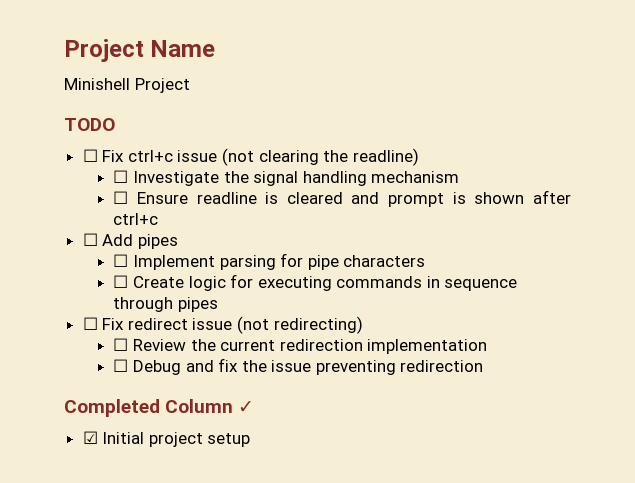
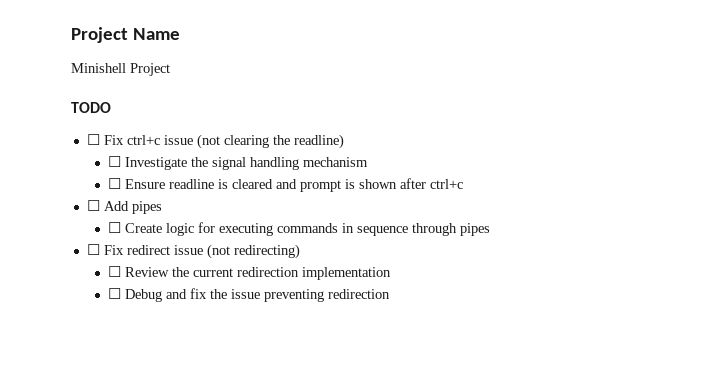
- ☐ Implement parsing for pipe characters
- Completed Column ✓
- ☑ Initial project setup

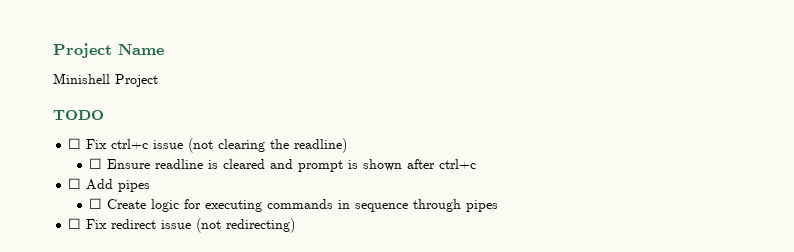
- ☐ Investigate the signal handling mechanism
- ☐ Review the current redirection implementation
- ☐ Debug and fix the issue preventing redirection

